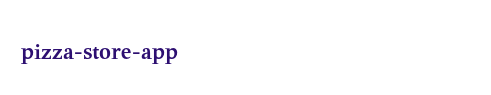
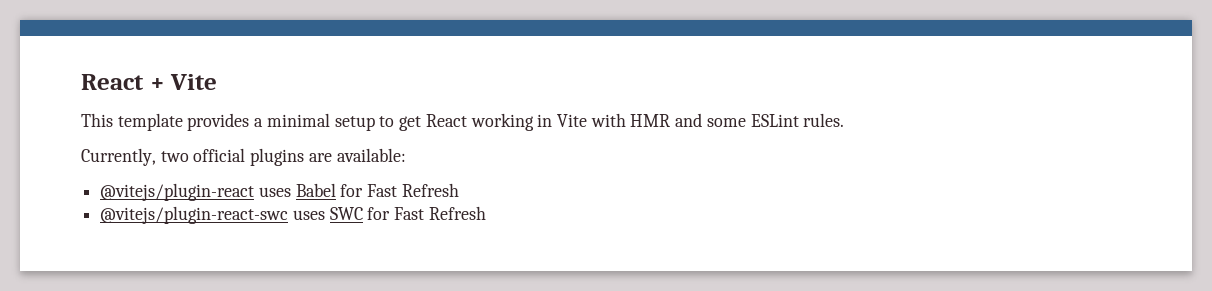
- pizza-store-app
+ React + Vite
+ This template provides a minimal setup to get React working in Vite with HMR and some ESLint rules.
+ Currently, two official plugins are available:
+ @vitejs/plugin-react uses Babel for Fast Refresh
+ @vitejs/plugin-react-swc uses SWC for Fast Refresh

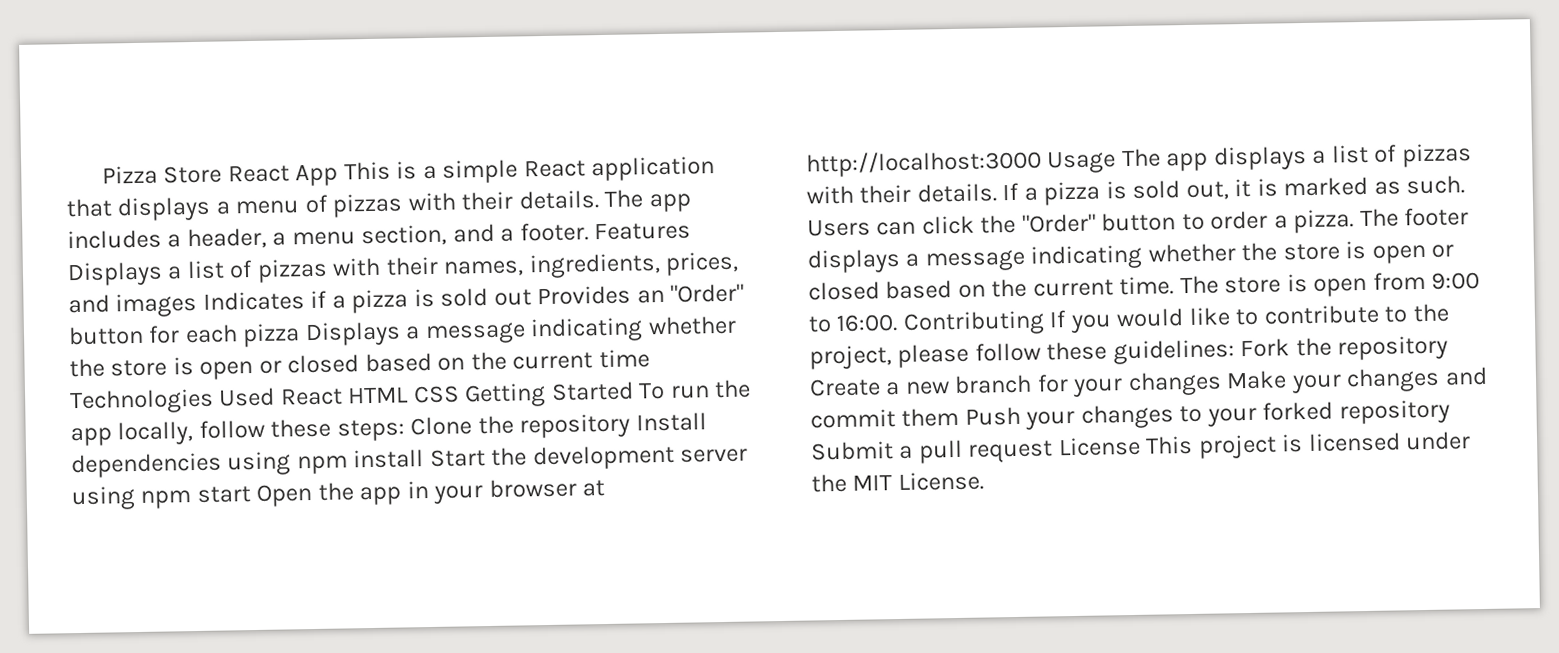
- React + Vite
- This template provides a minimal setup to get React working in Vite with HMR and some ESLint rules.
- Currently, two official plugins are available:
- @vitejs/plugin-react uses Babel for Fast Refresh
- @vitejs/plugin-react-swc uses SWC for Fast Refresh
+ Pizza Store React App This is a simple React application that displays a menu of pizzas with their details. The app includes a header, a menu section, and a footer. Features Displays a list of pizzas with their names, ingredients, prices, and images Indicates if a pizza is sold out Provides an "Order" button for each pizza Displays a message indicating whether the store is open or closed based on the current time Technologies Used React HTML CSS Getting Started To run the app locally, follow these steps: Clone the repository Install dependencies using npm install Start the development server using npm start Open the app in your browser at http://localhost:3000 Usage The app displays a list of pizzas with their details. If a pizza is sold out, it is marked as such. Users can click the "Order" button to order a pizza. The footer displays a message indicating whether the store is open or closed based on the current time. The store is open from 9:00 to 16:00. Contributing If you would like to contribute to the project, please follow these guidelines: Fork the repository Create a new branch for your changes Make your changes and commit them Push your changes to your forked repository Submit a pull request License This project is licensed under the MIT License.

